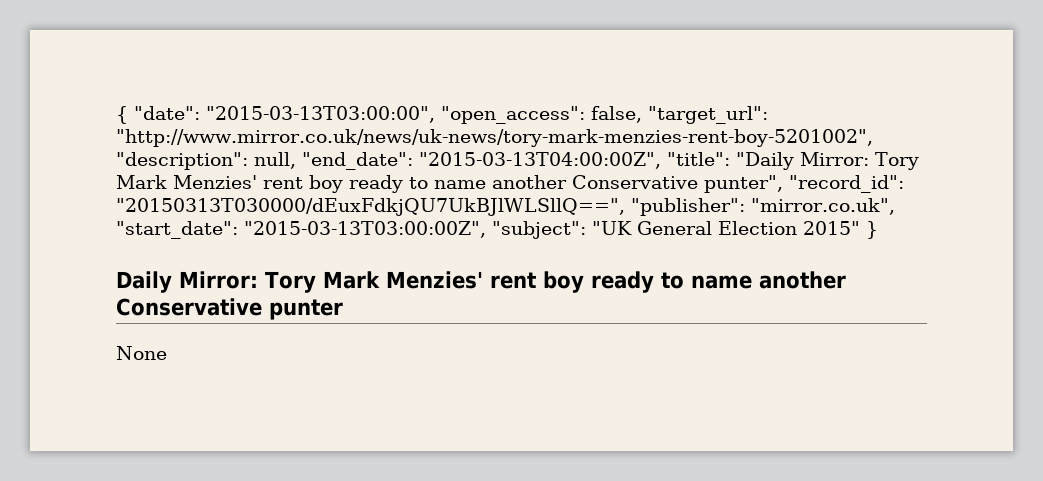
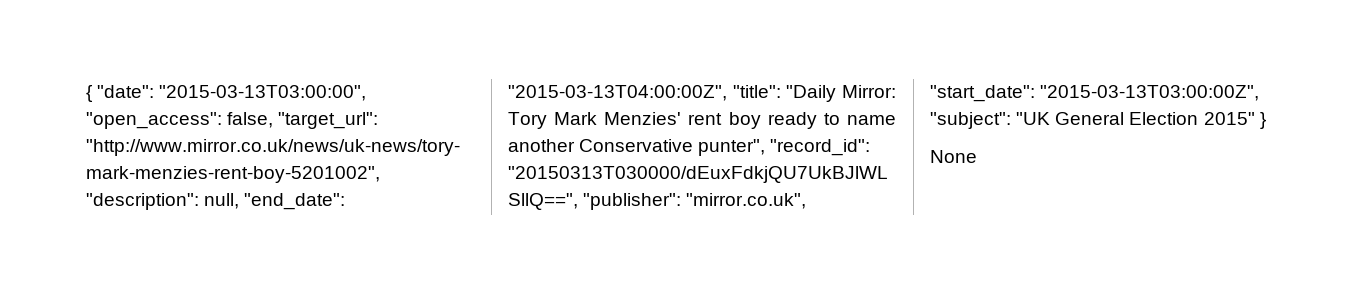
- Daily Mirror: Tory Mark Menzies' rent boy ready to name another Conservative punter

